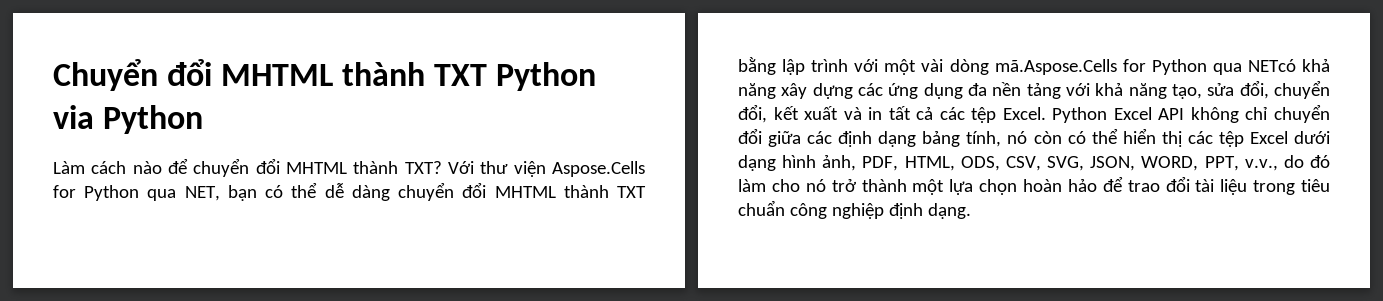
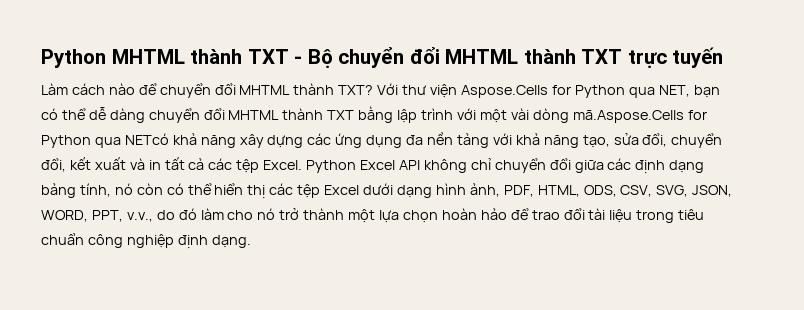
- Chuyển đổi MHTML thành TXT Python via Python
+ Python MHTML thành TXT - Bộ chuyển đổi MHTML thành TXT trực tuyến

